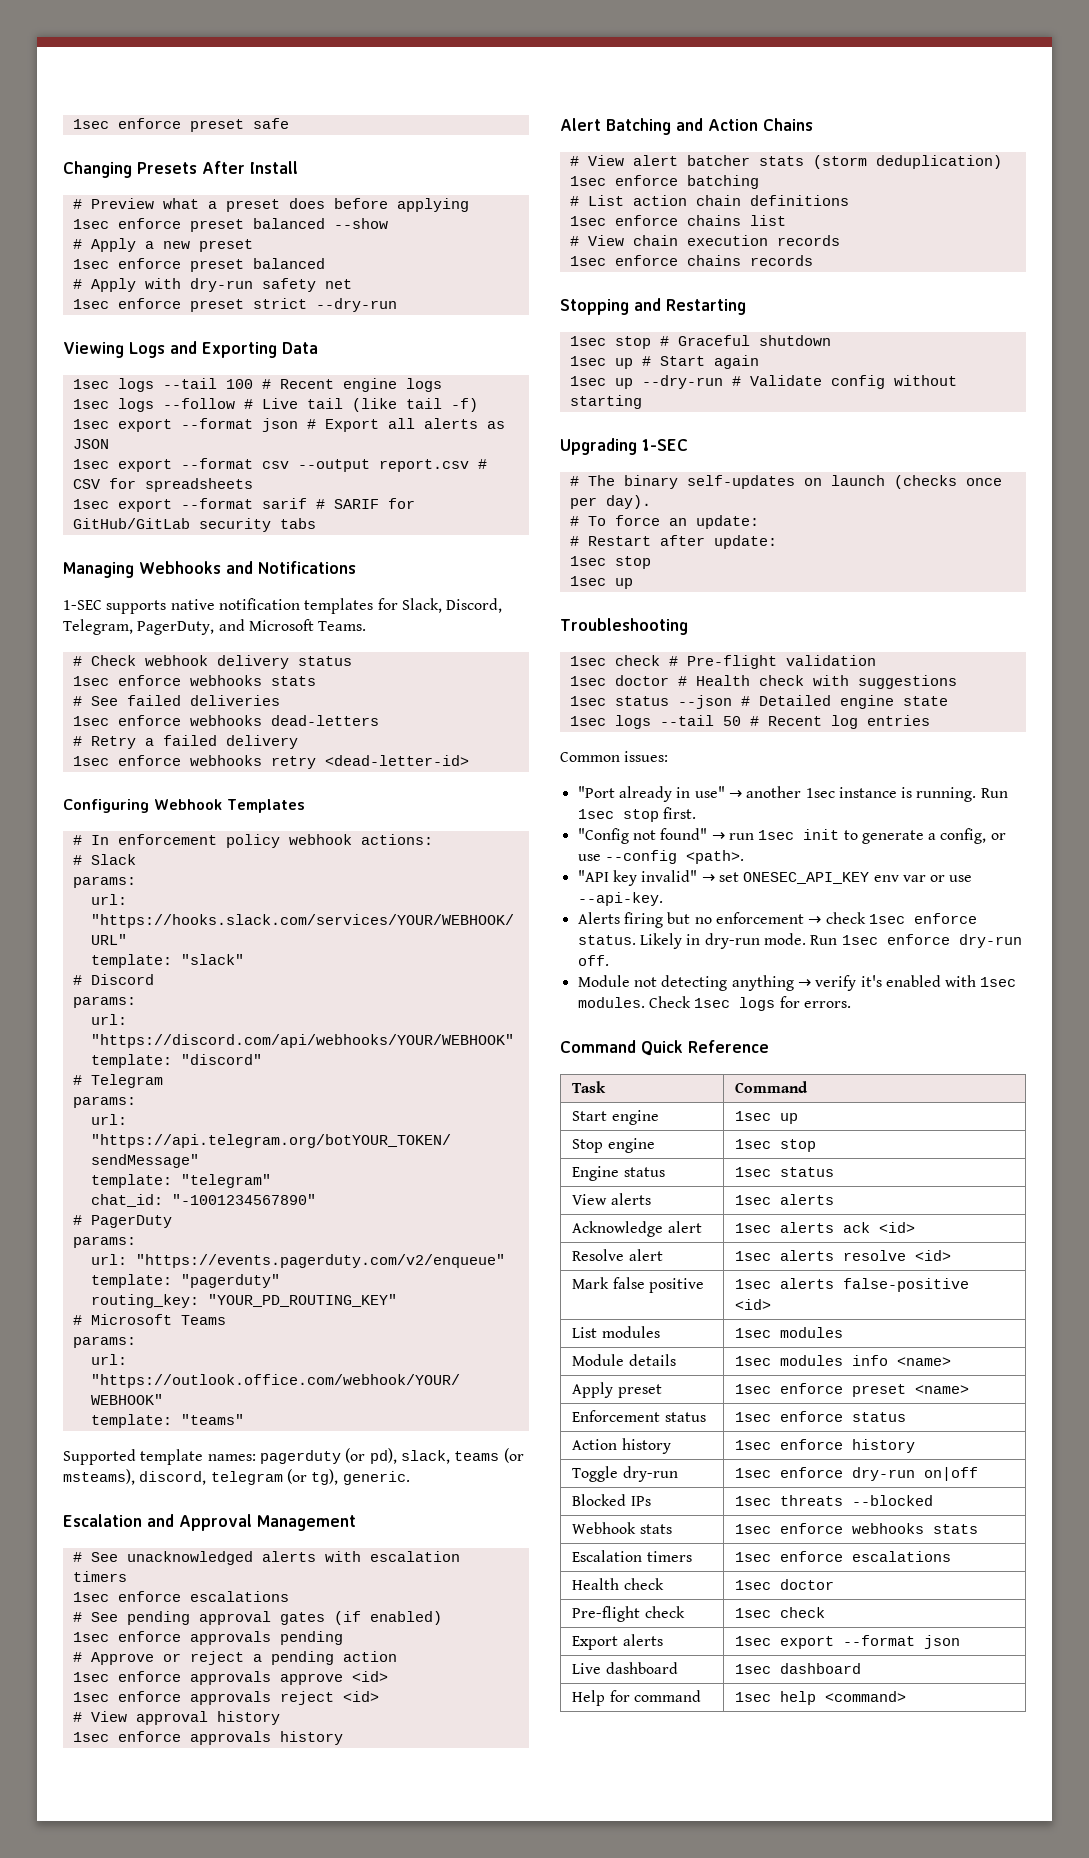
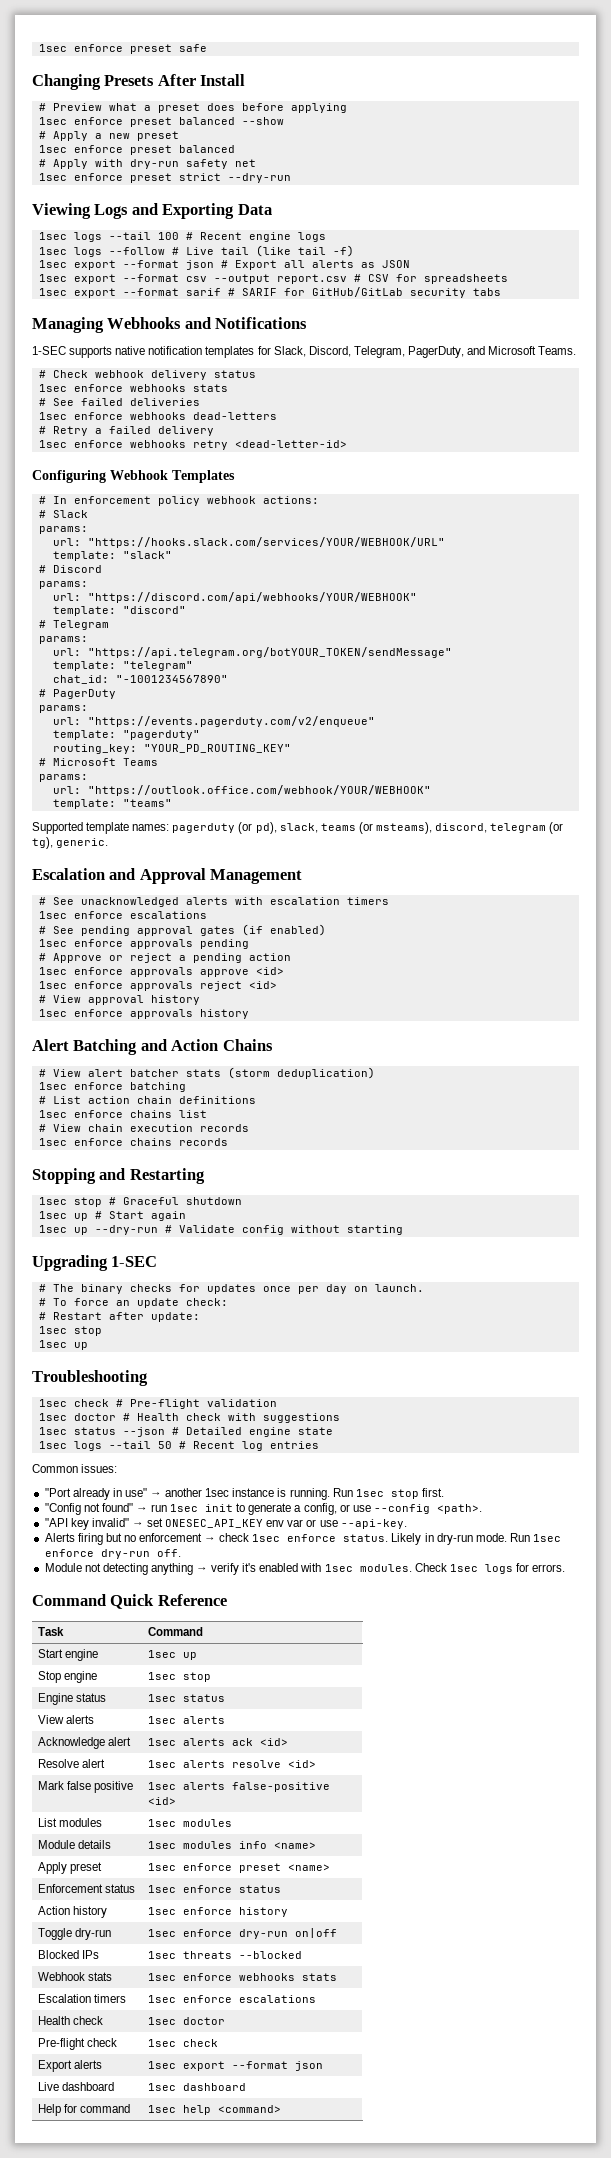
- # The binary self-updates on launch (checks once per day).
+ # The binary checks for updates once per day on launch.
- # To force an update:
+ # To force an update check:

